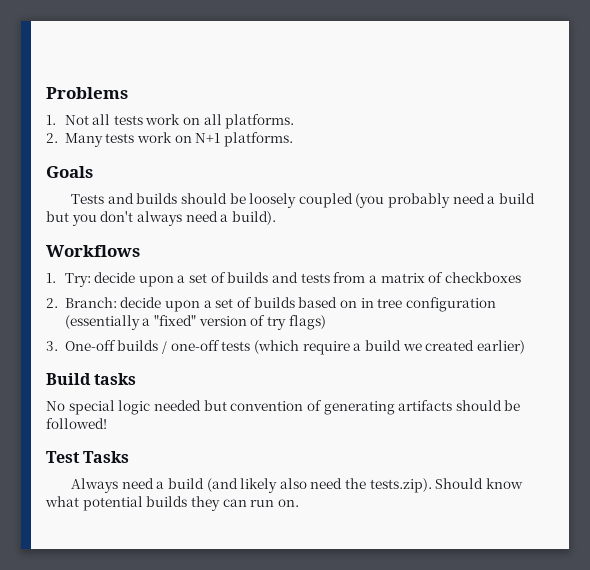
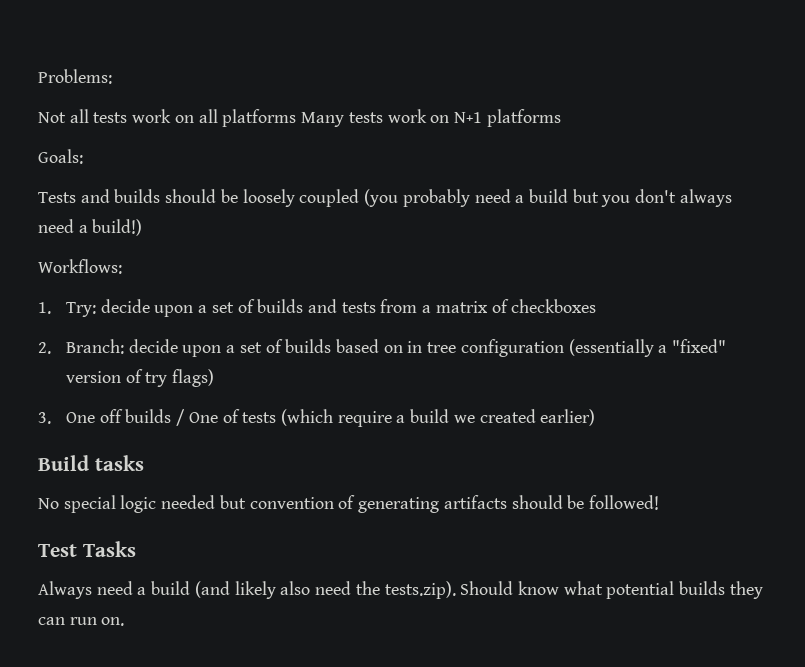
- Problems
- 1. Not all tests work on all platforms.
- 2. Many tests work on N+1 platforms.
- Goals
+ Problems:
+ Not all tests work on all platforms Many tests work on N+1 platforms
+ Goals:
- Tests and builds should be loosely coupled (you probably need a build but you don't always need a build).
- Workflows
+ Tests and builds should be loosely coupled (you probably need a build but you don't always need a build!)
+ Workflows:
- 3. One-off builds / one-off tests (which require a build we created earlier)
+ 3. One off builds / One of tests (which require a build we created earlier)

